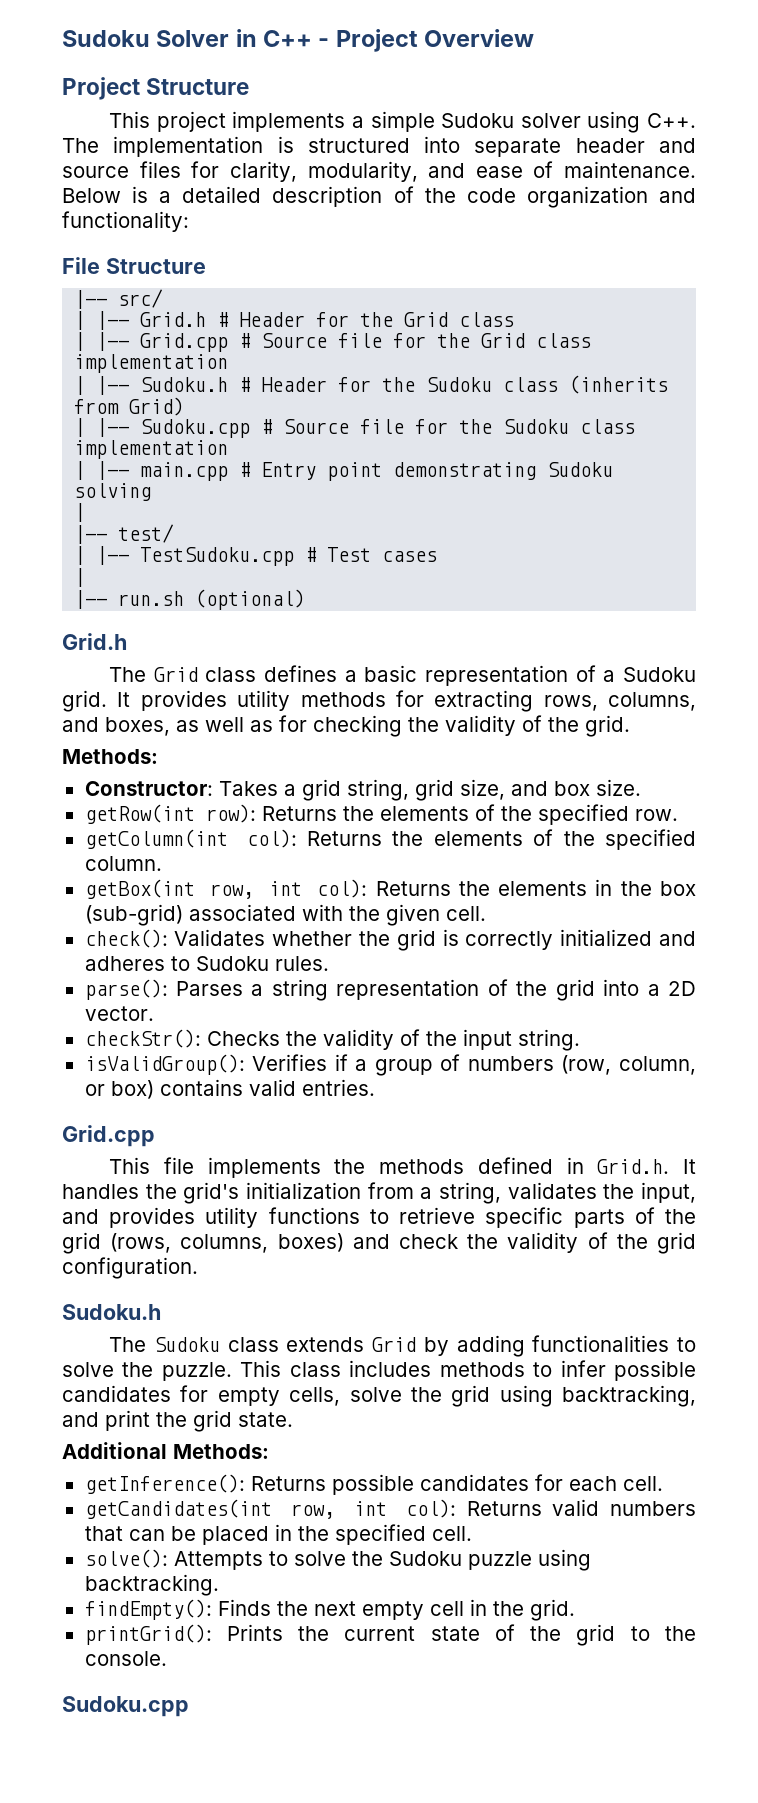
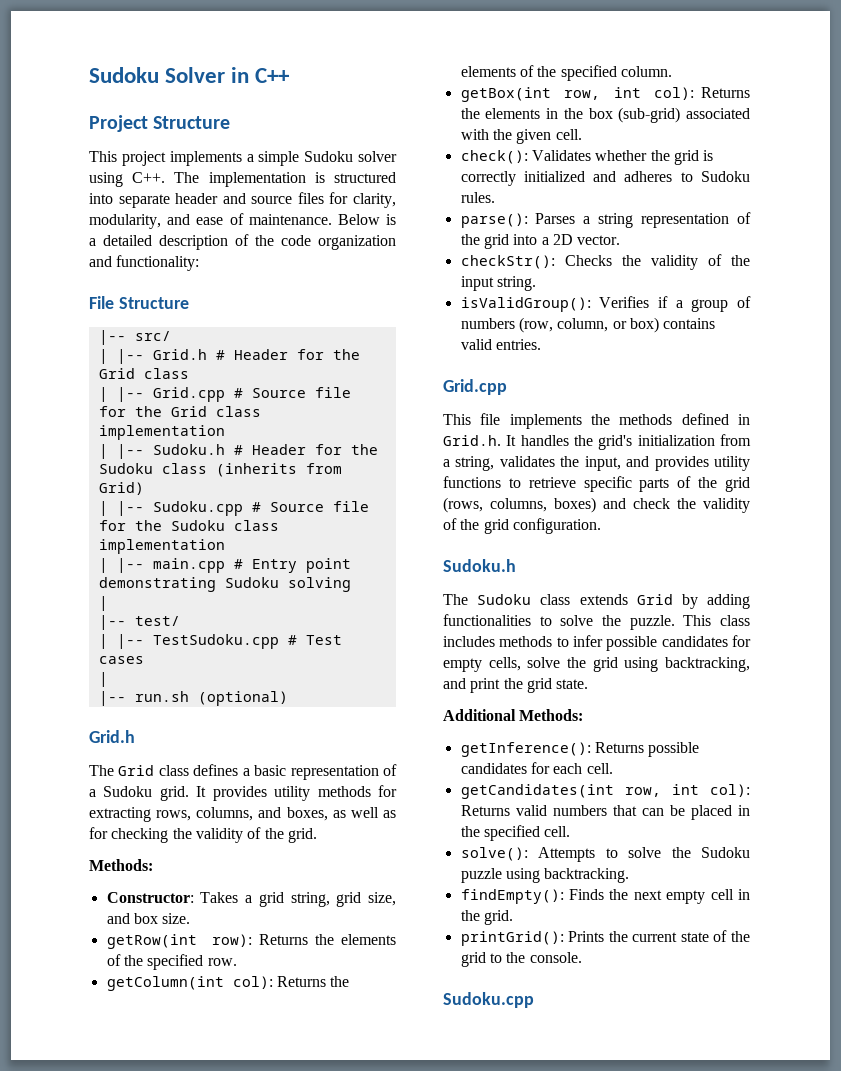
- Sudoku Solver in C++ - Project Overview
+ Sudoku Solver in C++

